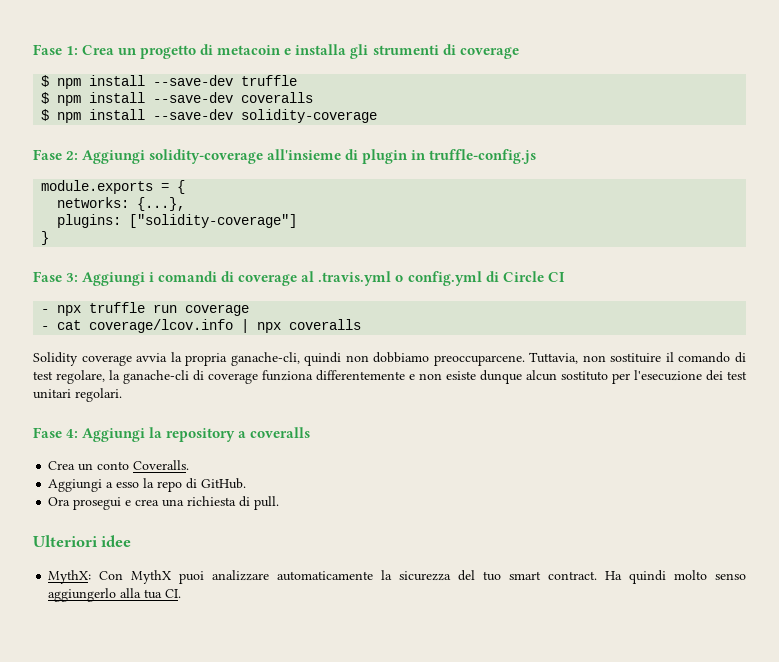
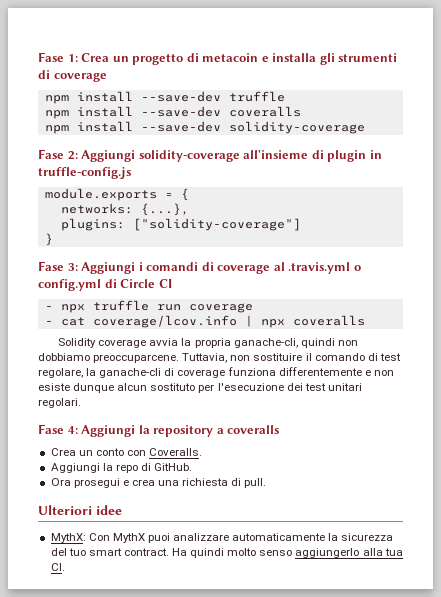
- $ npm install --save-dev truffle
+ npm install --save-dev truffle
- $ npm install --save-dev coveralls
+ npm install --save-dev coveralls
- $ npm install --save-dev solidity-coverage
+ npm install --save-dev solidity-coverage
- Crea un conto Coveralls.
+ Crea un conto con Coveralls.
- Aggiungi a esso la repo di GitHub.
+ Aggiungi la repo di GitHub.

